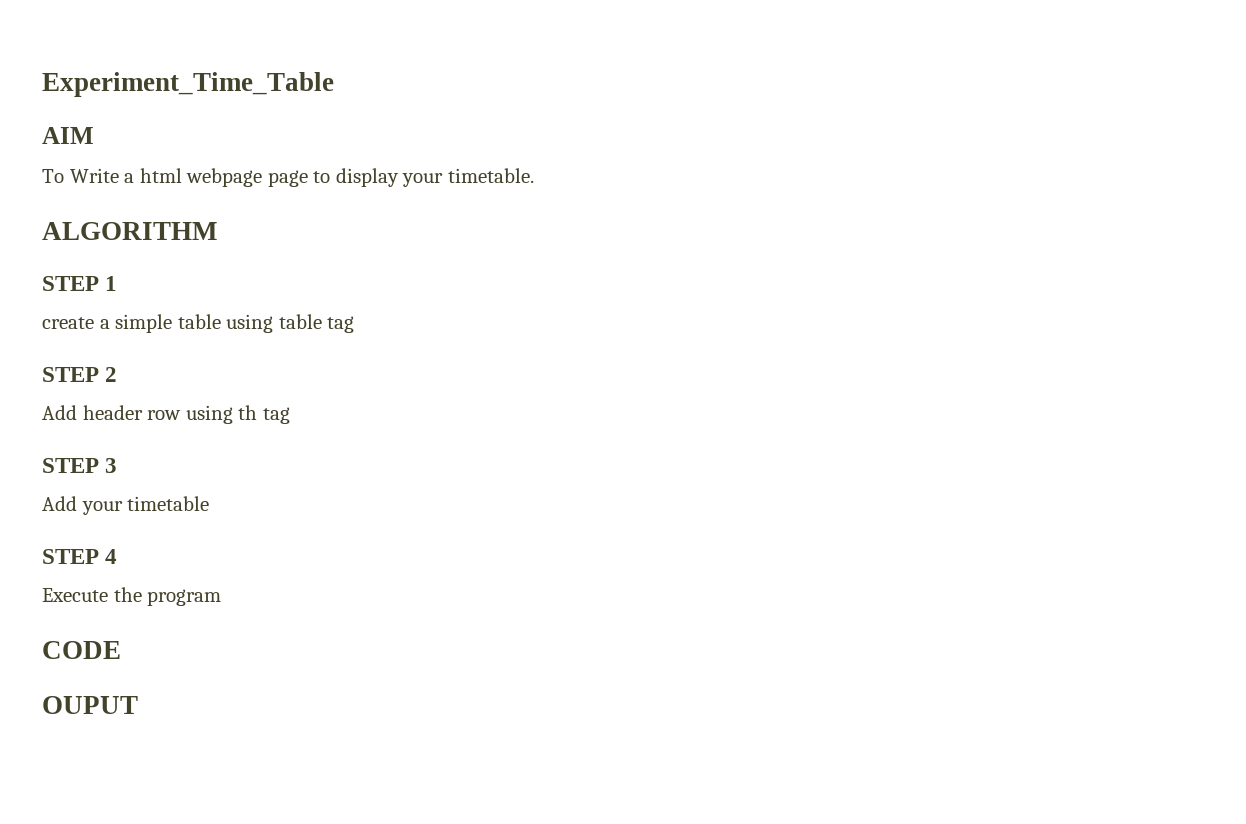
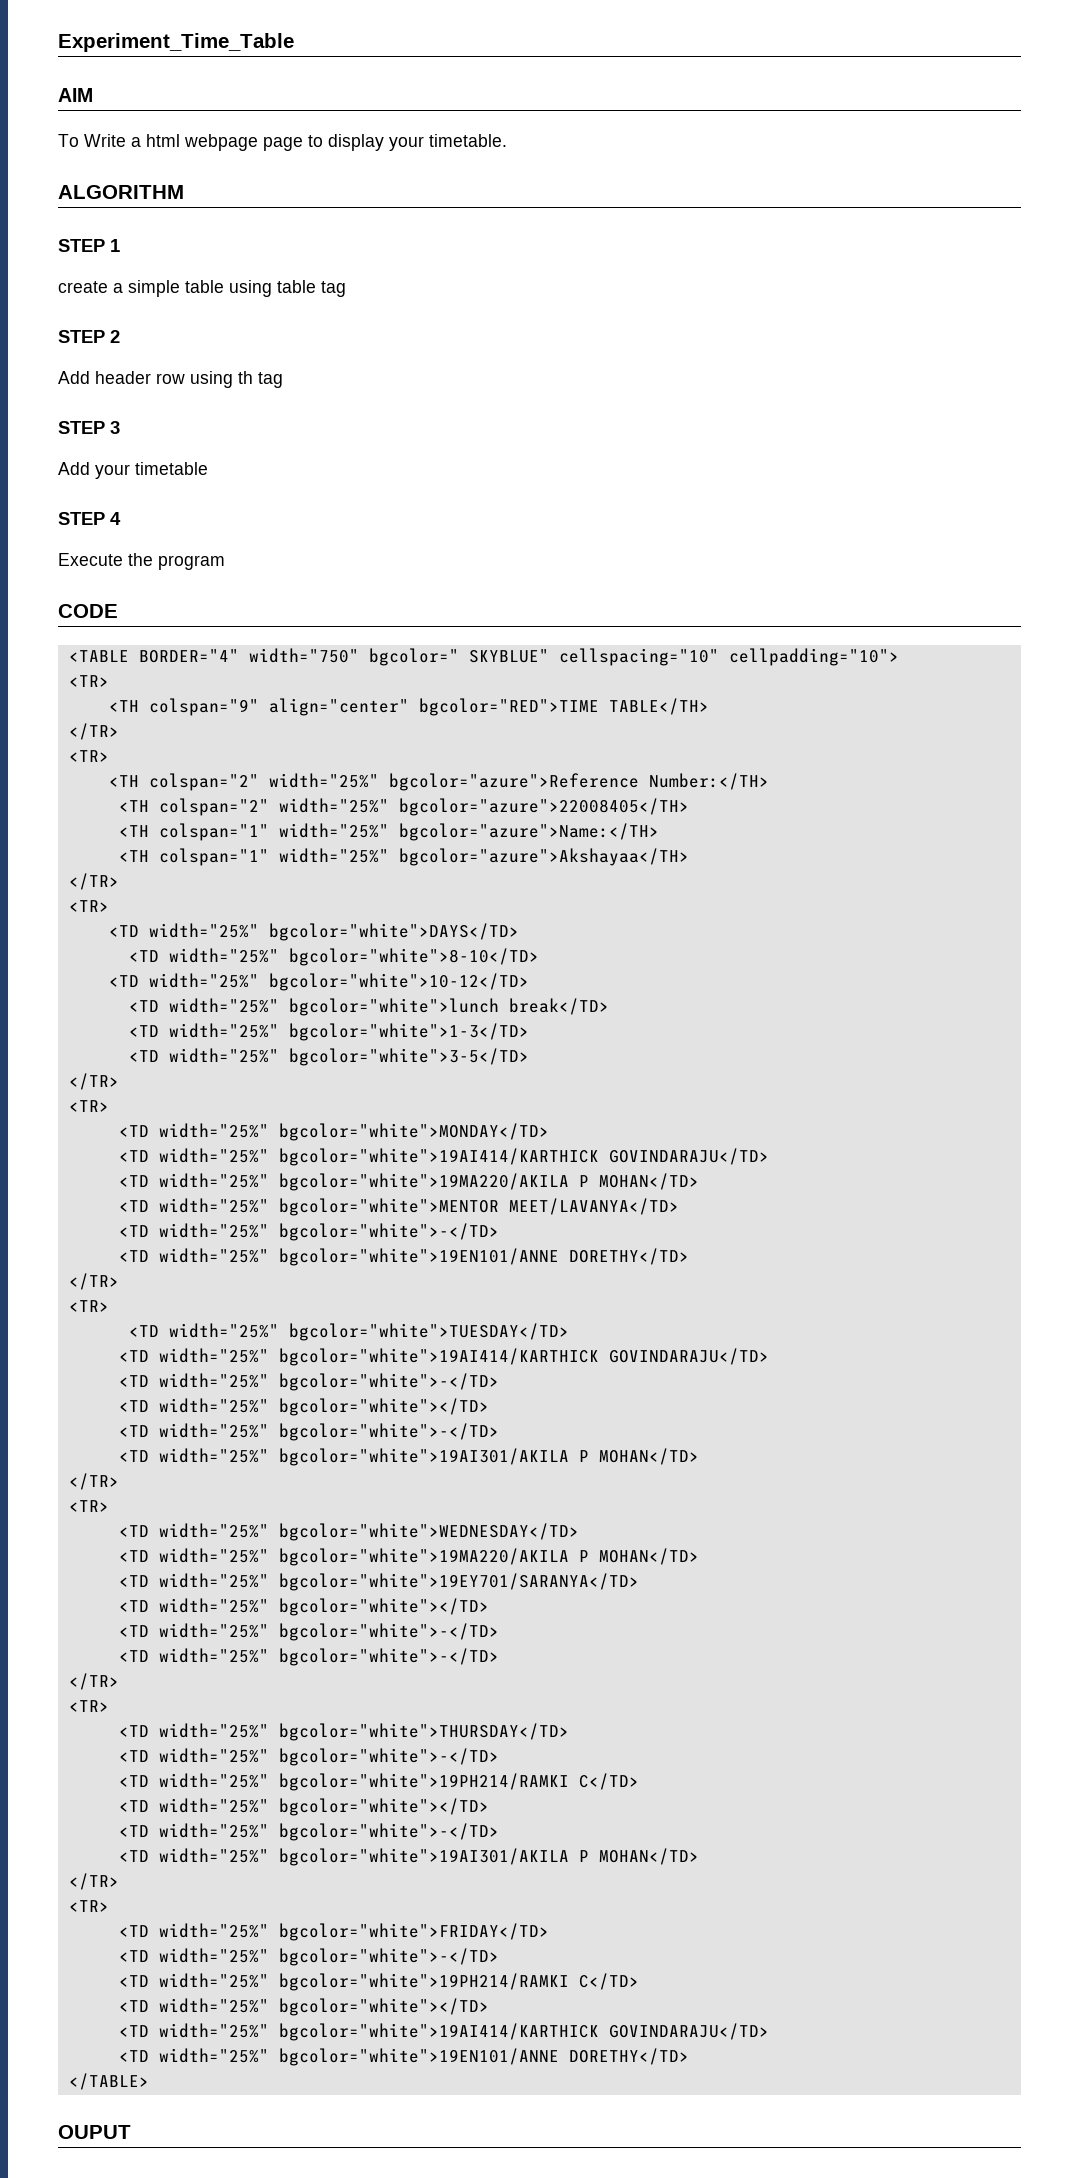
+ <TABLE BORDER="4" width="750" bgcolor=" SKYBLUE" cellspacing="10" cellpadding="10">
+ <TR>
+ <TH colspan="9" align="center" bgcolor="RED">TIME TABLE</TH>
+ </TR>
+ <TR>
+ <TH colspan="2" width="25%" bgcolor="azure">Reference Number:</TH>
+ <TH colspan="2" width="25%" bgcolor="azure">22008405</TH>
+ <TH colspan="1" width="25%" bgcolor="azure">Name:</TH>
+ <TH colspan="1" width="25%" bgcolor="azure">Akshayaa</TH>
+ </TR>
+ <TR>
+ <TD width="25%" bgcolor="white">DAYS</TD>
+ <TD width="25%" bgcolor="white">8-10</TD>
+ <TD width="25%" bgcolor="white">10-12</TD>
+ <TD width="25%" bgcolor="white">lunch break</TD>
+ <TD width="25%" bgcolor="white">1-3</TD>
+ <TD width="25%" bgcolor="white">3-5</TD>
+ </TR>
+ <TR>
+ <TD width="25%" bgcolor="white">MONDAY</TD>
+ <TD width="25%" bgcolor="white">19AI414/KARTHICK GOVINDARAJU</TD>
+ <TD width="25%" bgcolor="white">19MA220/AKILA P MOHAN</TD>
+ <TD width="25%" bgcolor="white">MENTOR MEET/LAVANYA</TD>
+ <TD width="25%" bgcolor="white">-</TD>
+ <TD width="25%" bgcolor="white">19EN101/ANNE DORETHY</TD>
+ </TR>
+ <TR>
+ <TD width="25%" bgcolor="white">TUESDAY</TD>
+ <TD width="25%" bgcolor="white">19AI414/KARTHICK GOVINDARAJU</TD>
+ <TD width="25%" bgcolor="white">-</TD>
+ <TD width="25%" bgcolor="white"></TD>
+ <TD width="25%" bgcolor="white">-</TD>
+ <TD width="25%" bgcolor="white">19AI301/AKILA P MOHAN</TD>
+ </TR>
+ <TR>
+ <TD width="25%" bgcolor="white">WEDNESDAY</TD>
+ <TD width="25%" bgcolor="white">19MA220/AKILA P MOHAN</TD>
+ <TD width="25%" bgcolor="white">19EY701/SARANYA</TD>
+ <TD width="25%" bgcolor="white"></TD>
+ <TD width="25%" bgcolor="white">-</TD>
+ <TD width="25%" bgcolor="white">-</TD>
+ </TR>
+ <TR>
+ <TD width="25%" bgcolor="white">THURSDAY</TD>
+ <TD width="25%" bgcolor="white">-</TD>
+ <TD width="25%" bgcolor="white">19PH214/RAMKI C</TD>
+ <TD width="25%" bgcolor="white"></TD>
+ <TD width="25%" bgcolor="white">-</TD>
+ <TD width="25%" bgcolor="white">19AI301/AKILA P MOHAN</TD>
+ </TR>
+ <TR>
+ <TD width="25%" bgcolor="white">FRIDAY</TD>
+ <TD width="25%" bgcolor="white">-</TD>
+ <TD width="25%" bgcolor="white">19PH214/RAMKI C</TD>
+ <TD width="25%" bgcolor="white"></TD>
+ <TD width="25%" bgcolor="white">19AI414/KARTHICK GOVINDARAJU</TD>
+ <TD width="25%" bgcolor="white">19EN101/ANNE DORETHY</TD>
+ </TABLE>

